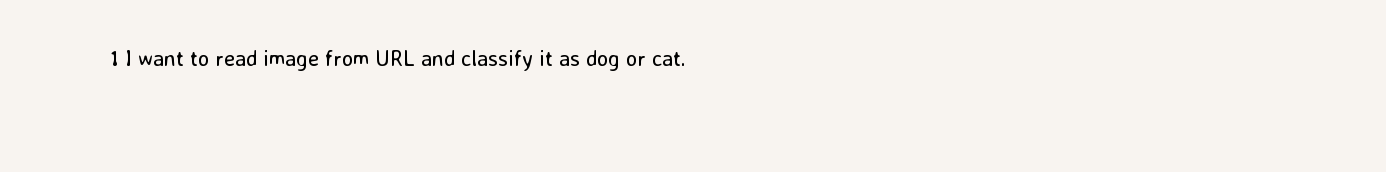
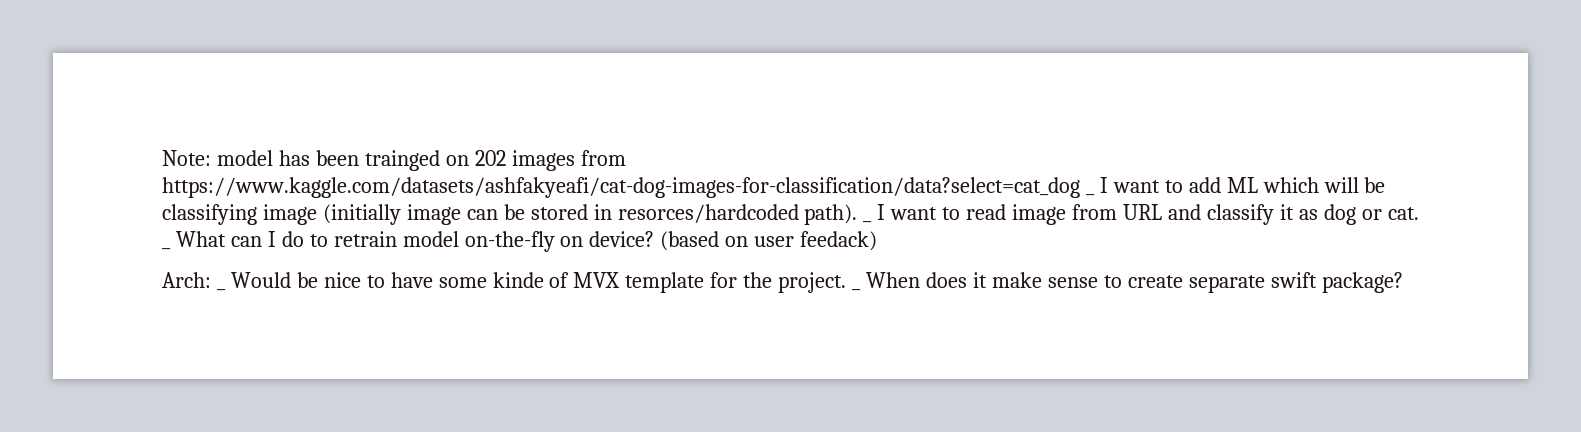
- 1 I want to read image from URL and classify it as dog or cat.
+ Note: model has been trainged on 202 images from https://www.kaggle.com/datasets/ashfakyeafi/cat-dog-images-for-classification/data?select=cat_dog _ I want to add ML which will be classifying image (initially image can be stored in resorces/hardcoded path). _ I want to read image from URL and classify it as dog or cat.
+ _ What can I do to retrain model on-the-fly on device? (based on user feedack)
+ Arch: _ Would be nice to have some kinde of MVX template for the project. _ When does it make sense to create separate swift package?

